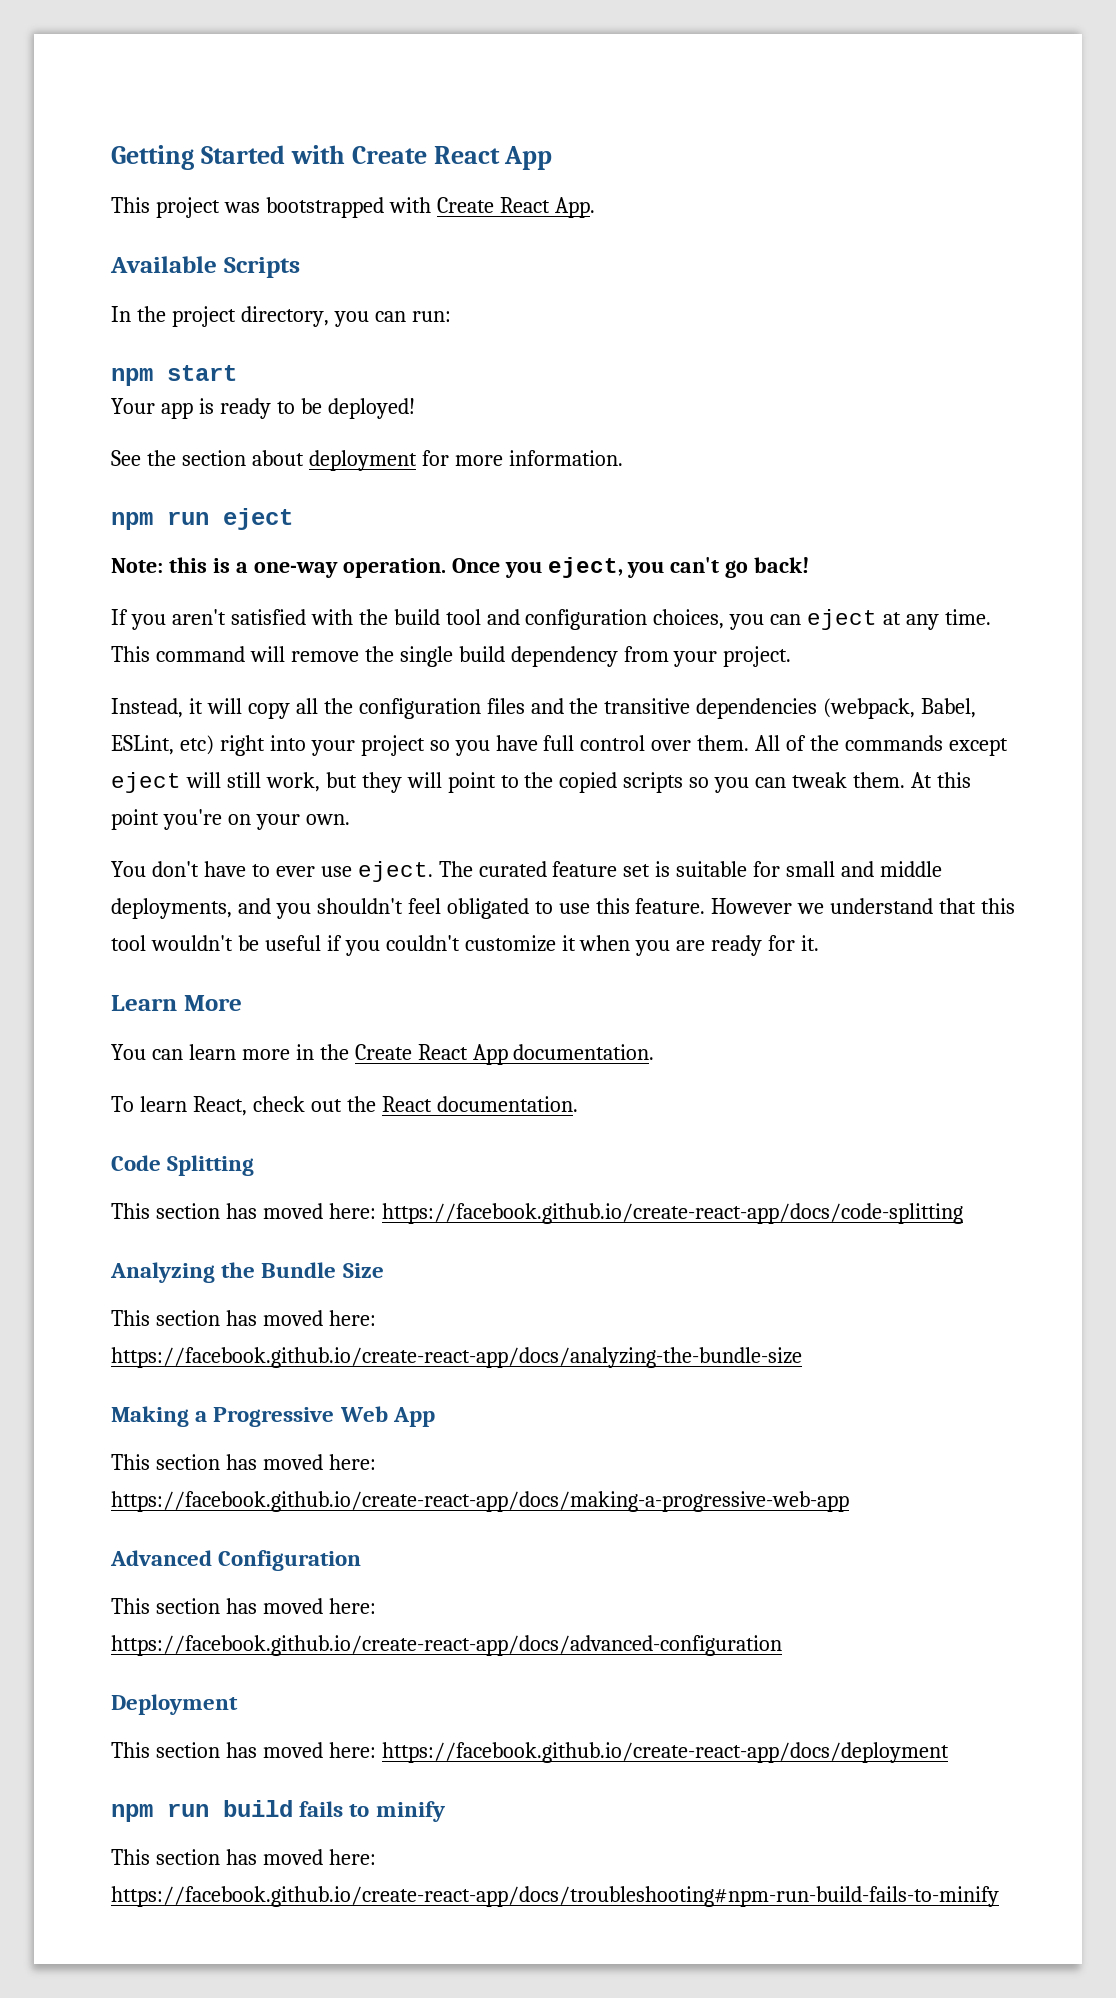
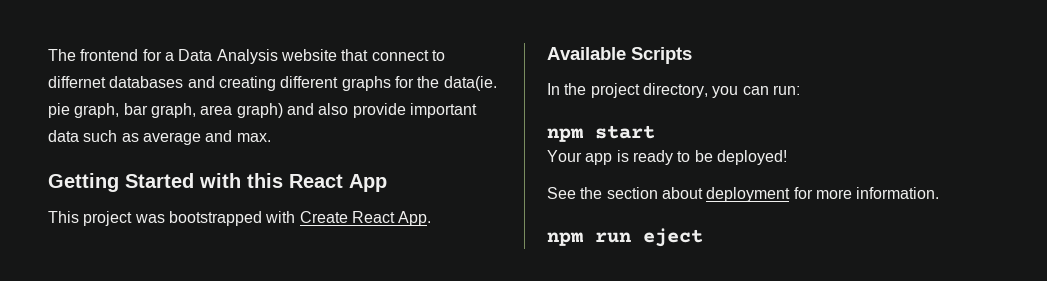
+ The frontend for a Data Analysis website that connect to differnet databases and creating different graphs for the data(ie. pie graph, bar graph, area graph) and also provide important data such as average and max.
- Getting Started with Create React App
+ Getting Started with this React App
- Note: this is a one-way operation. Once you eject, you can't go back!
- If you aren't satisfied with the build tool and configuration choices, you can eject at any time. This command will remove the single build dependency from your project.
- Instead, it will copy all the configuration files and the transitive dependencies (webpack, Babel, ESLint, etc) right into your project so you have full control over them. All of the commands except eject will still work, but they will point to the copied scripts so you can tweak them. At this point you're on your own.
- You don't have to ever use eject. The curated feature set is suitable for small and middle deployments, and you shouldn't feel obligated to use this feature. However we understand that this tool wouldn't be useful if you couldn't customize it when you are ready for it.
- Learn More
- You can learn more in the Create React App documentation.
- To learn React, check out the React documentation.
- Code Splitting
- This section has moved here: https://facebook.github.io/create-react-app/docs/code-splitting
- Analyzing the Bundle Size
- This section has moved here: https://facebook.github.io/create-react-app/docs/analyzing-the-bundle-size
- Making a Progressive Web App
- This section has moved here: https://facebook.github.io/create-react-app/docs/making-a-progressive-web-app
- Advanced Configuration
- This section has moved here: https://facebook.github.io/create-react-app/docs/advanced-configuration
- Deployment
- This section has moved here: https://facebook.github.io/create-react-app/docs/deployment
- npm run build fails to minify
- This section has moved here: https://facebook.github.io/create-react-app/docs/troubleshooting#npm-run-build-fails-to-minify

